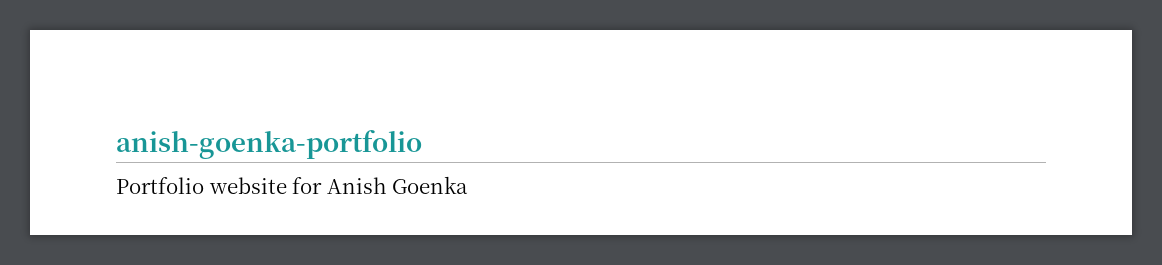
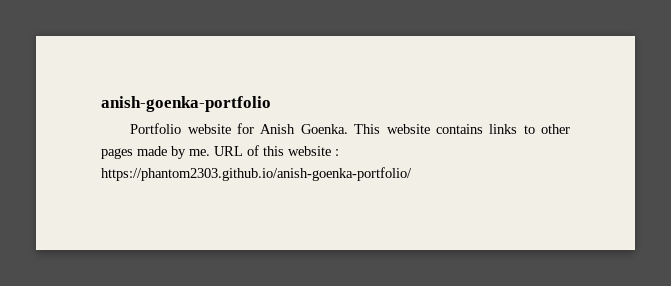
- Portfolio website for Anish Goenka
+ Portfolio website for Anish Goenka. This website contains links to other pages made by me. URL of this website : https://phantom2303.github.io/anish-goenka-portfolio/

